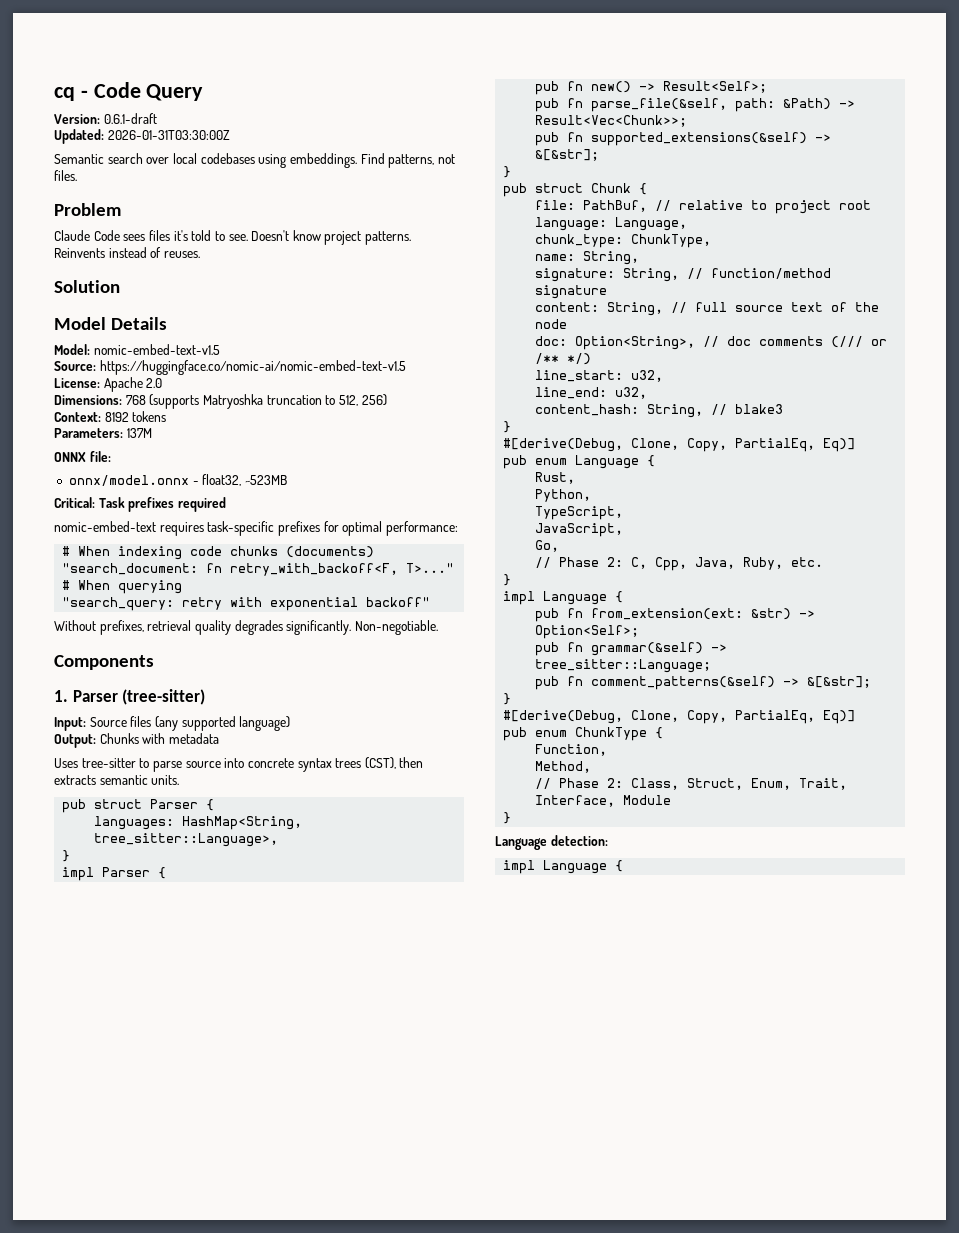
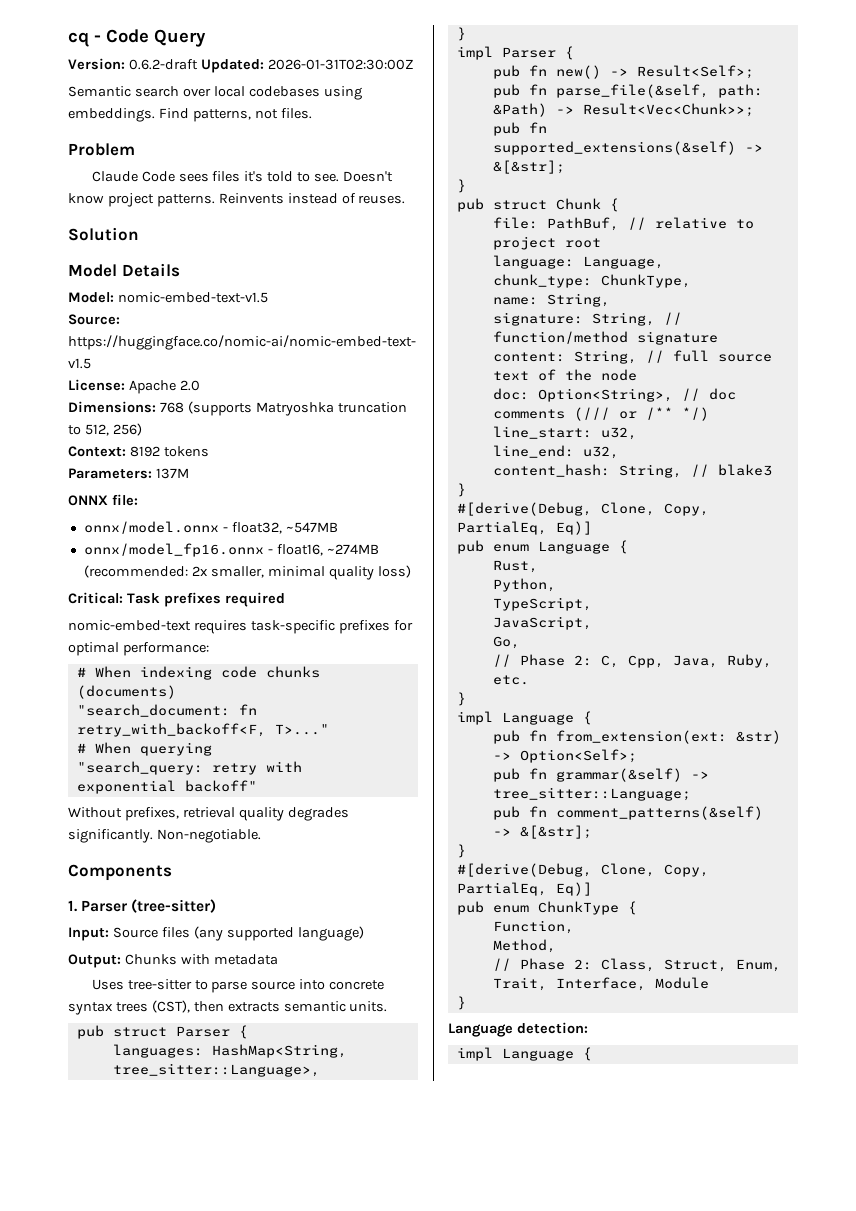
- Version: 0.6.1-draft
- Updated: 2026-01-31T03:30:00Z
+ Version: 0.6.2-draft Updated: 2026-01-31T02:30:00Z
- onnx/model.onnx - float32, ~523MB
+ onnx/model.onnx - float32, ~547MB
+ onnx/model_fp16.onnx - float16, ~274MB (recommended: 2x smaller, minimal quality loss)

